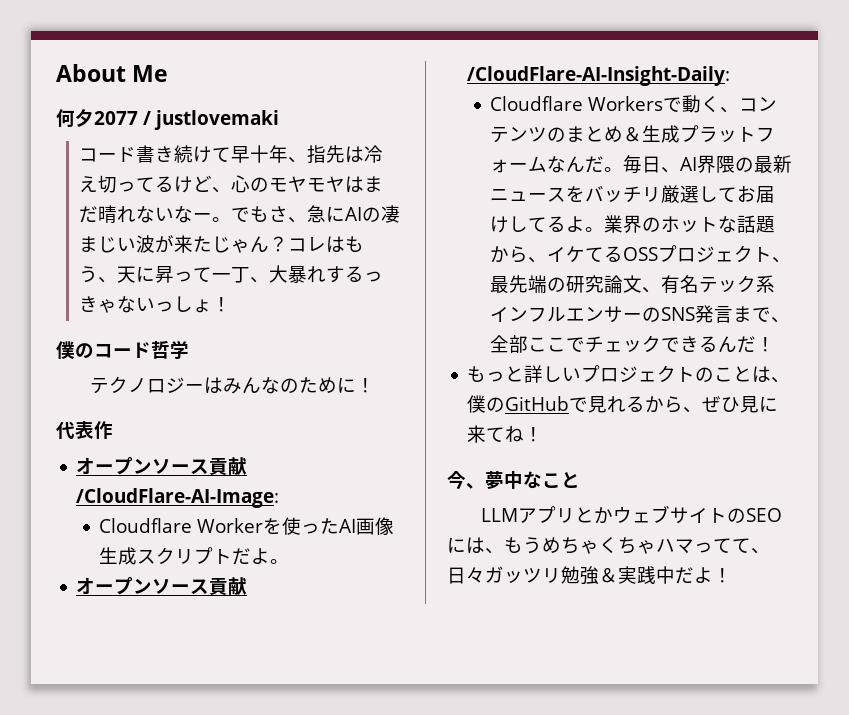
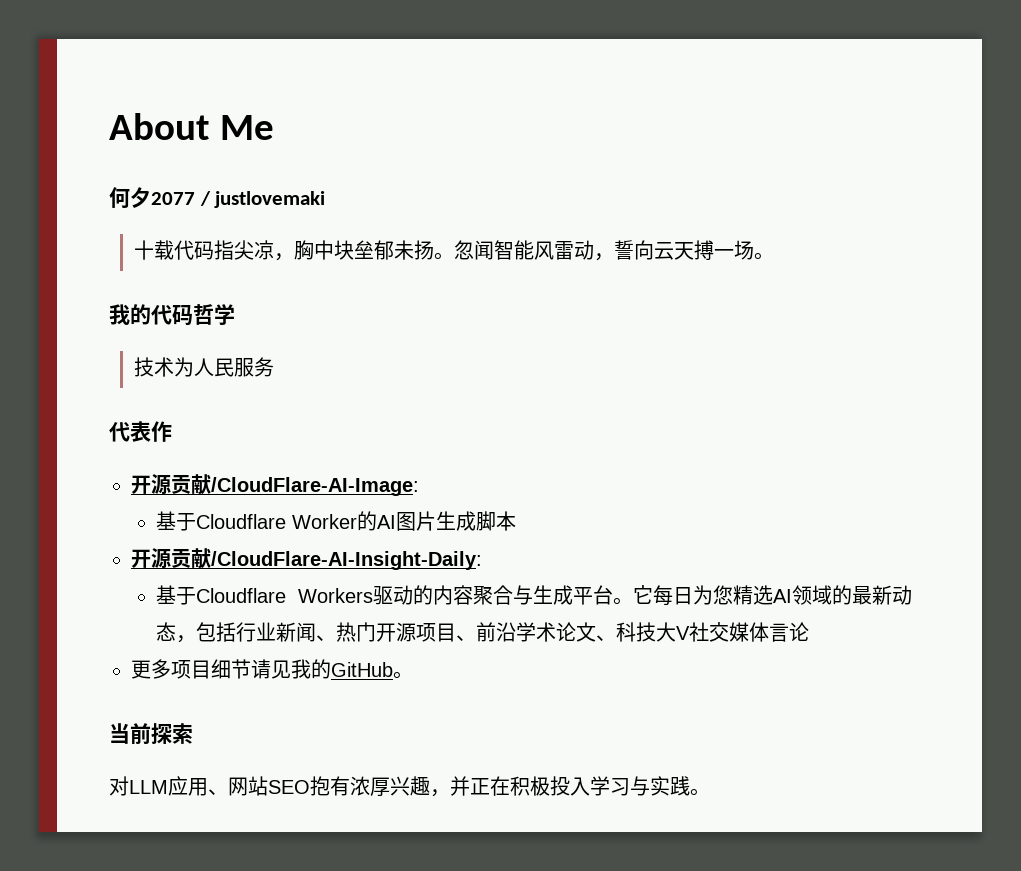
- コード書き続けて早十年、指先は冷え切ってるけど、心のモヤモヤはまだ晴れないなー。でもさ、急にAIの凄まじい波が来たじゃん？コレはもう、天に昇って一丁、大暴れするっきゃないっしょ！
- 僕のコード哲学
- テクノロジーはみんなのために！
+ 十载代码指尖凉，胸中块垒郁未扬。忽闻智能风雷动，誓向云天搏一场。
+ 我的代码哲学
+ 技术为人民服务
  代表作
- オープンソース貢献/CloudFlare-AI-Image:
+ 开源贡献/CloudFlare-AI-Image:
- Cloudflare Workerを使ったAI画像生成スクリプトだよ。
- オープンソース貢献/CloudFlare-AI-Insight-Daily:
+ 基于Cloudflare Worker的AI图片生成脚本
+ 开源贡献/CloudFlare-AI-Insight-Daily:
- Cloudflare Workersで動く、コンテンツのまとめ＆生成プラットフォームなんだ。毎日、AI界隈の最新ニュースをバッチリ厳選してお届けしてるよ。業界のホットな話題から、イケてるOSSプロジェクト、最先端の研究論文、有名テック系インフルエンサーのSNS発言まで、全部ここでチェックできるんだ！
- もっと詳しいプロジェクトのことは、僕のGitHubで見れるから、ぜひ見に来てね！
- 今、夢中なこと
- LLMアプリとかウェブサイトのSEOには、もうめちゃくちゃハマってて、日々ガッツリ勉強＆実践中だよ！
+ 基于Cloudflare Workers驱动的内容聚合与生成平台。它每日为您精选AI领域的最新动态，包括行业新闻、热门开源项目、前沿学术论文、科技大V社交媒体言论
+ 更多项目细节请见我的GitHub。
+ 当前探索
+ 对LLM应用、网站SEO抱有浓厚兴趣，并正在积极投入学习与实践。

